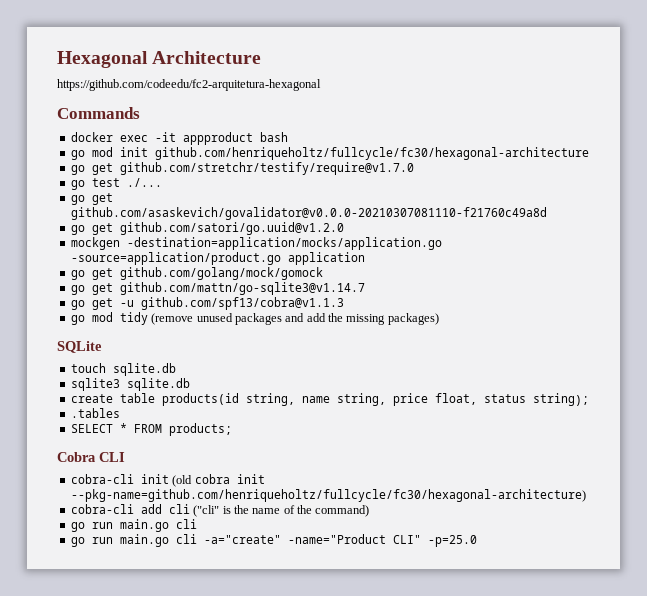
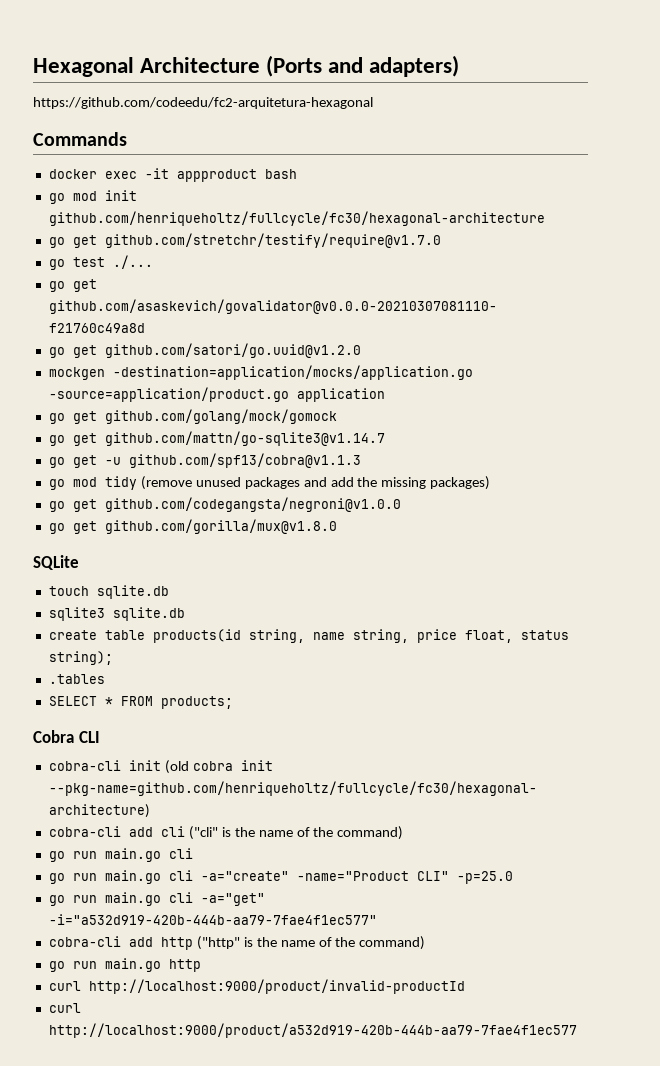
- Hexagonal Architecture
+ Hexagonal Architecture (Ports and adapters)
+ go get github.com/codegangsta/negroni@v1.0.0
+ go get github.com/gorilla/mux@v1.8.0
+ go run main.go cli -a="get" -i="a532d919-420b-444b-aa79-7fae4f1ec577"
+ cobra-cli add http ("http" is the name of the command)
+ go run main.go http
+ curl http://localhost:9000/product/invalid-productId
+ curl http://localhost:9000/product/a532d919-420b-444b-aa79-7fae4f1ec577

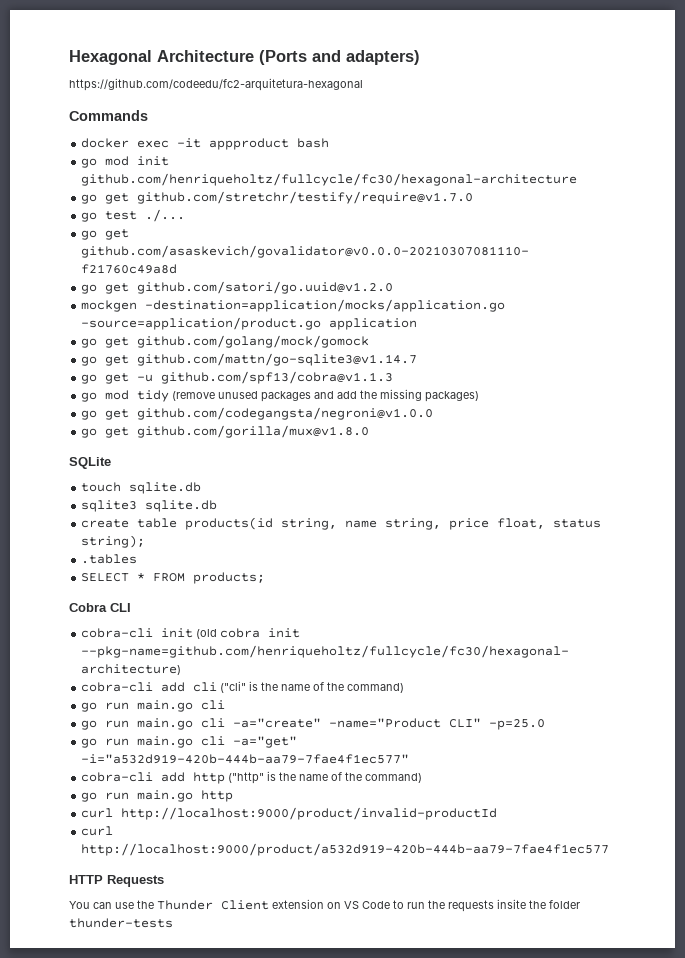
+ HTTP Requests
+ You can use the Thunder Client extension on VS Code to run the requests insite the folder thunder-tests

